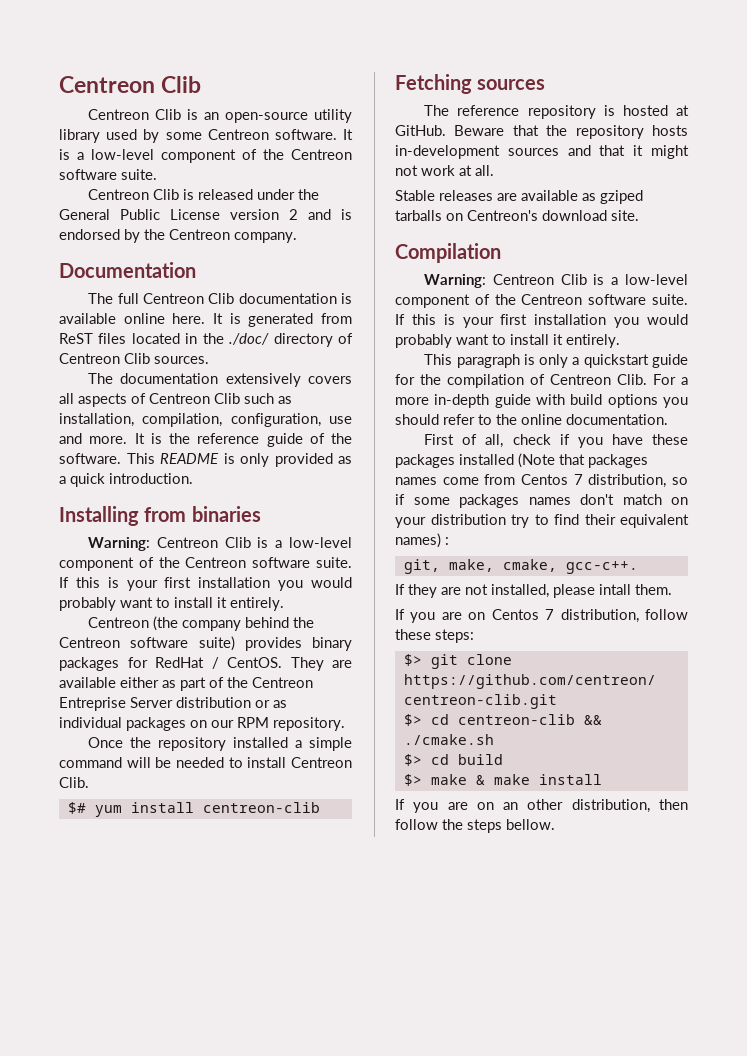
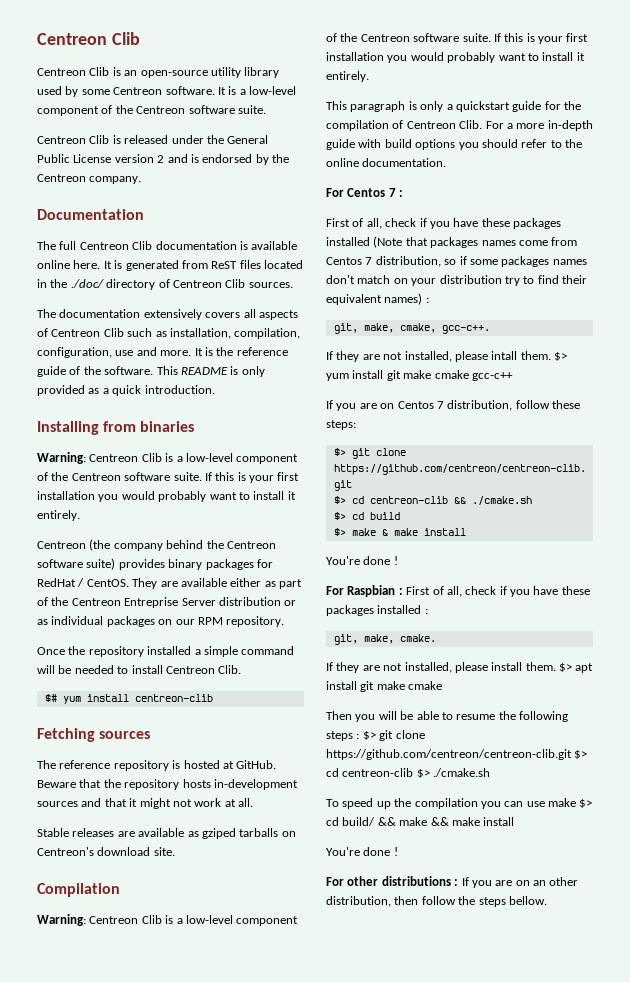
+ For Centos 7 :
+ $> yum install git make cmake gcc-c++
  $> make & make install
- If you are on an other distribution, then follow the steps bellow.
+ You're done !
+ For Raspbian : First of all, check if you have these packages installed :
+ git, make, cmake.
+ If they are not installed, please install them. $> apt install git make cmake
+ Then you will be able to resume the following steps : $> git clone https://github.com/centreon/centreon-clib.git $> cd centreon-clib $> ./cmake.sh
+ To speed up the compilation you can use make $> cd build/ && make && make install
+ You're done !
+ For other distributions : If you are on an other distribution, then follow the steps bellow.

